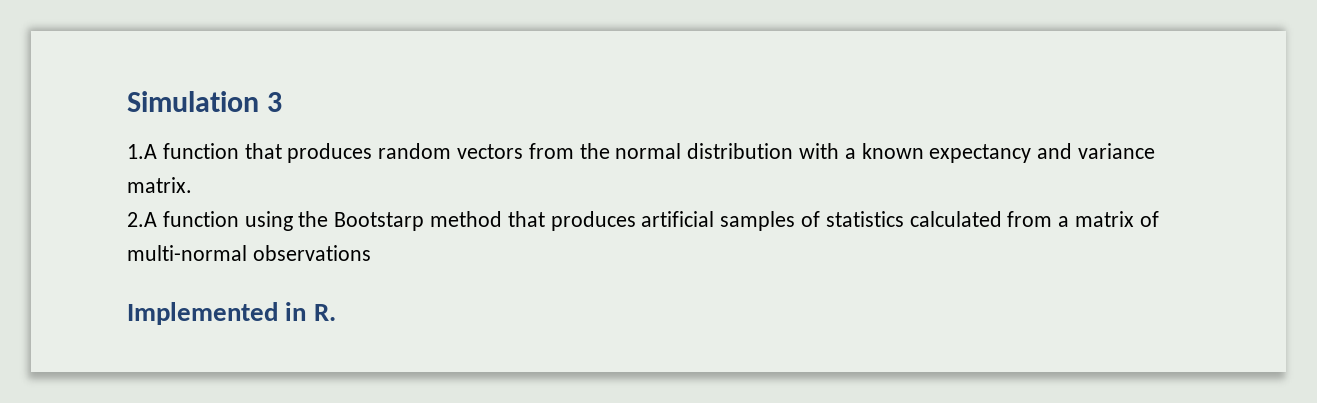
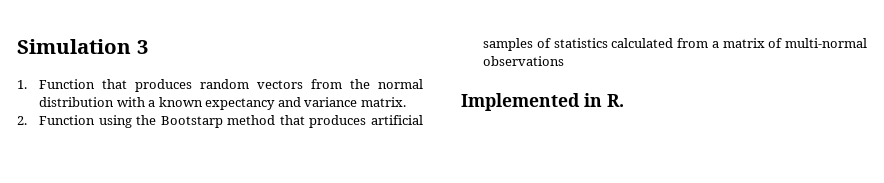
- 1.A function that produces random vectors from the normal distribution with a known expectancy and variance matrix.
+ 1. Function that produces random vectors from the normal distribution with a known expectancy and variance matrix.
- 2.A function using the Bootstarp method that produces artificial samples of statistics calculated from a matrix of multi-normal observations
+ 2. Function using the Bootstarp method that produces artificial samples of statistics calculated from a matrix of multi-normal observations

